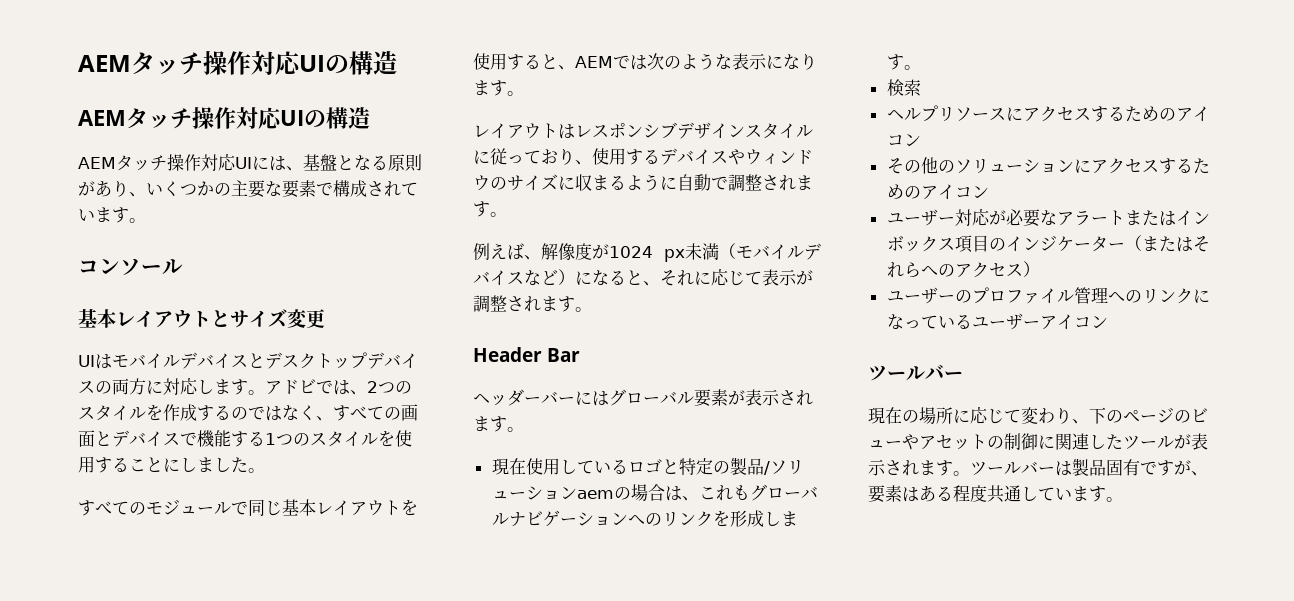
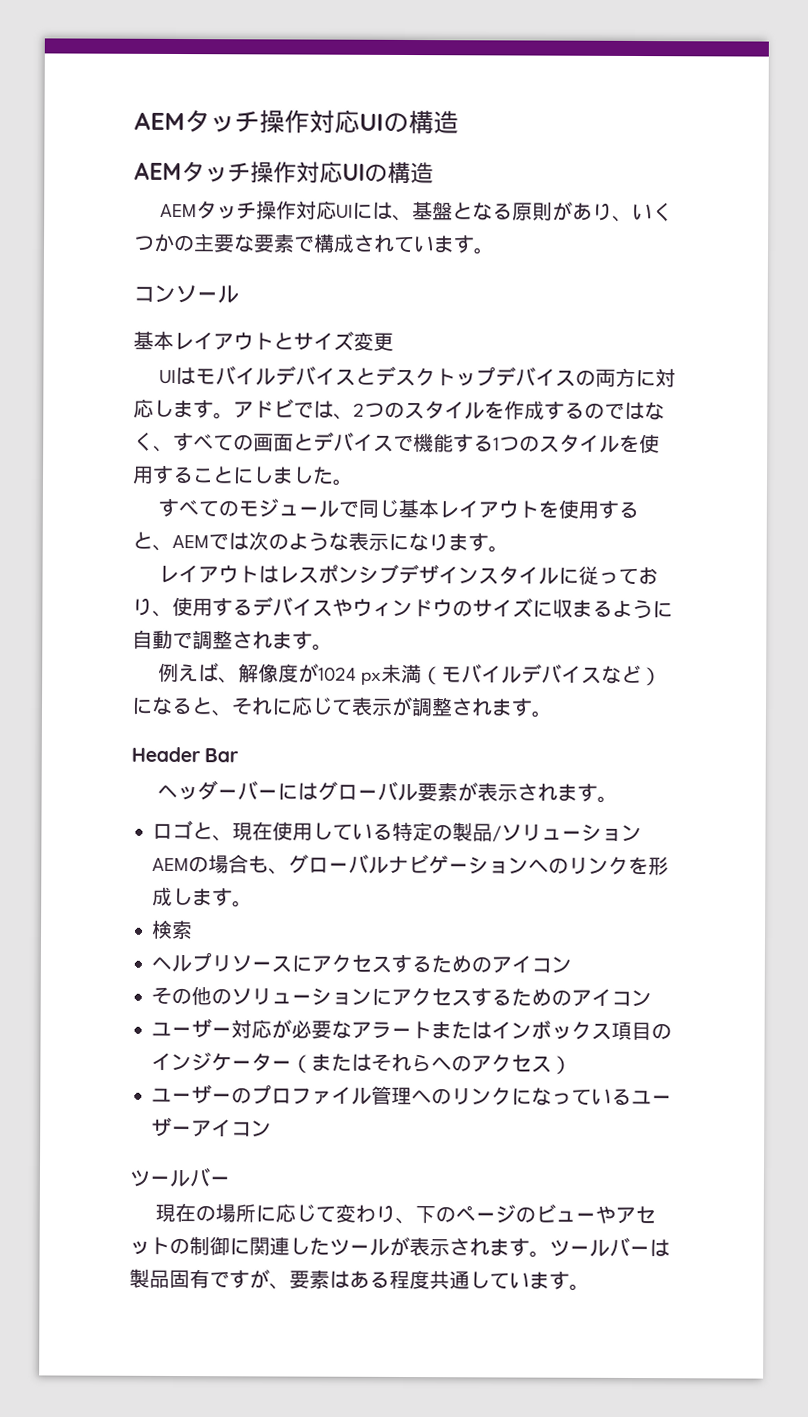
- 現在使用しているロゴと特定の製品/ソリューションaemの場合は、これもグローバルナビゲーションへのリンクを形成します。
+ ロゴと、現在使用している特定の製品/ソリューションAEMの場合も、グローバルナビゲーションへのリンクを形成します。

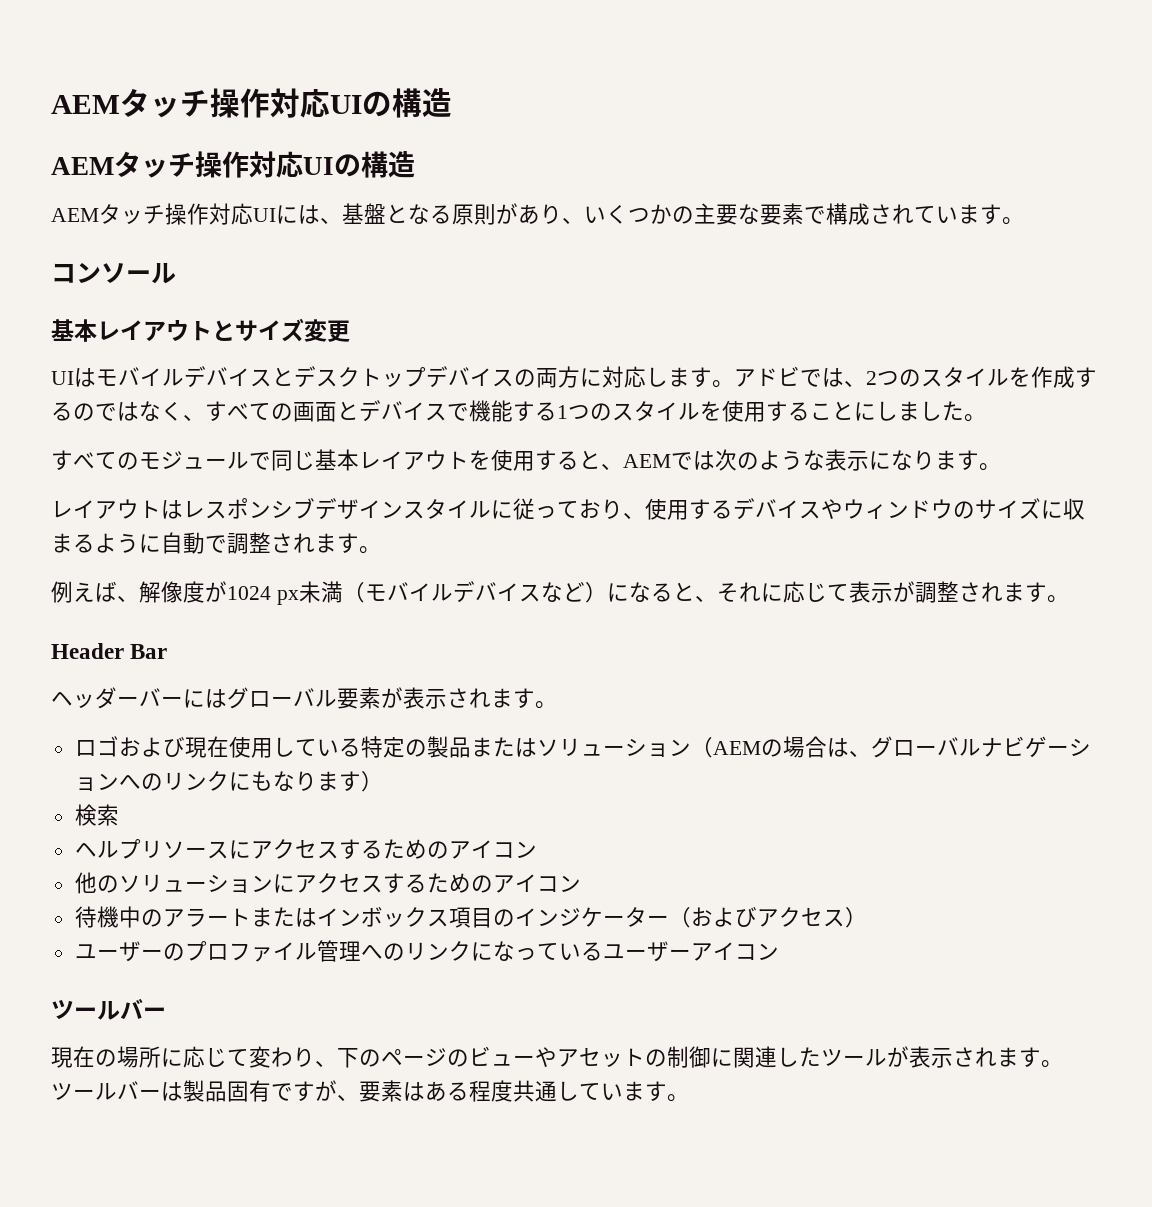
- ロゴと、現在使用している特定の製品/ソリューションAEMの場合も、グローバルナビゲーションへのリンクを形成します。
+ ロゴおよび現在使用している特定の製品またはソリューション（AEMの場合は、グローバルナビゲーションへのリンクにもなります）
- その他のソリューションにアクセスするためのアイコン
+ 他のソリューションにアクセスするためのアイコン
- ユーザー対応が必要なアラートまたはインボックス項目のインジケーター（またはそれらへのアクセス）
+ 待機中のアラートまたはインボックス項目のインジケーター（およびアクセス）

